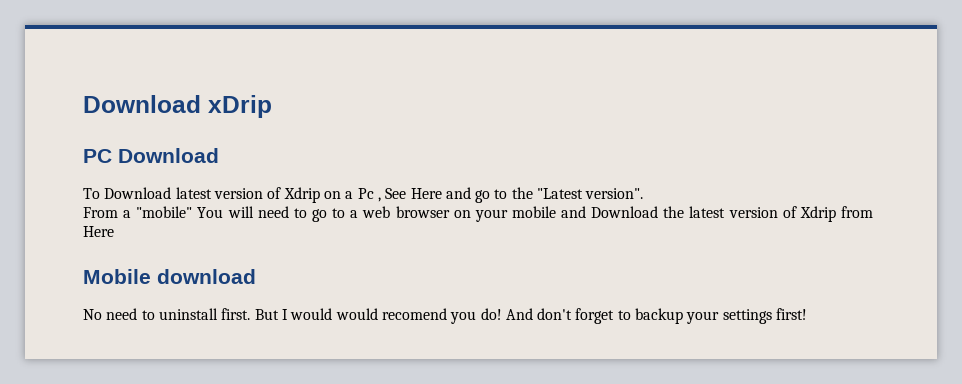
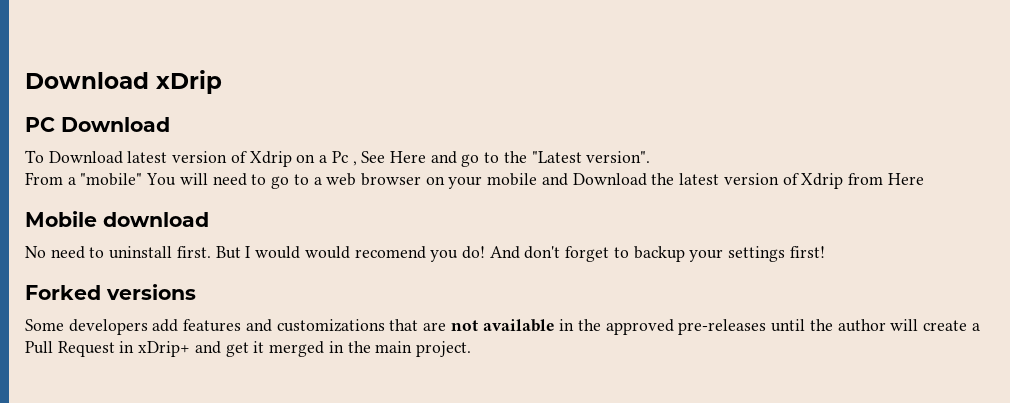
+ Forked versions
+ Some developers add features and customizations that are not available in the approved pre-releases until the author will create a Pull Request in xDrip+ and get it merged in the main project.

